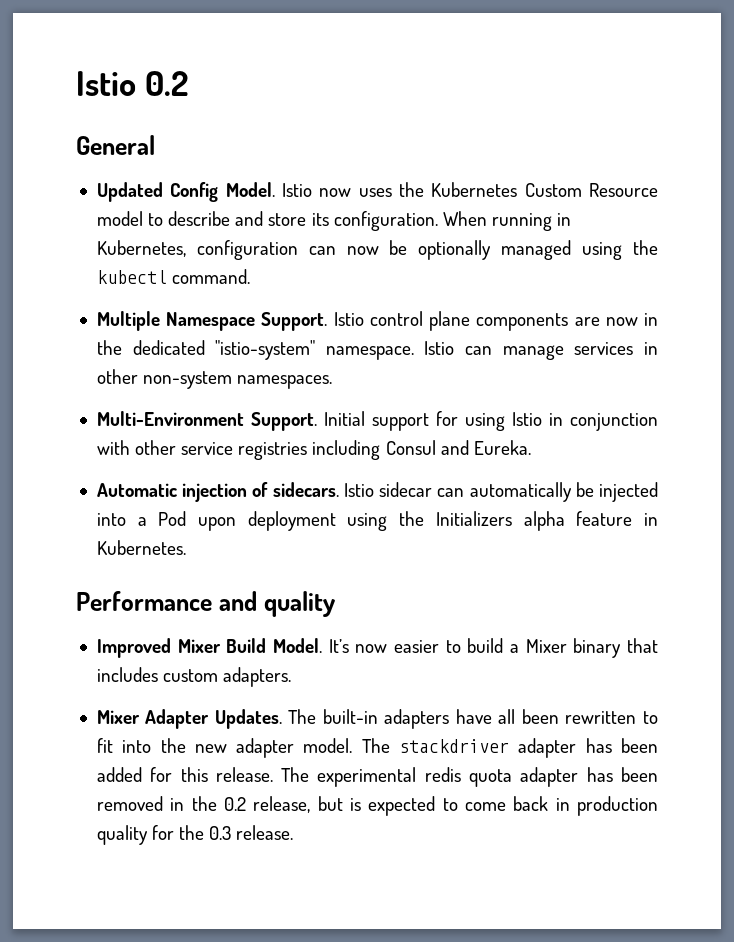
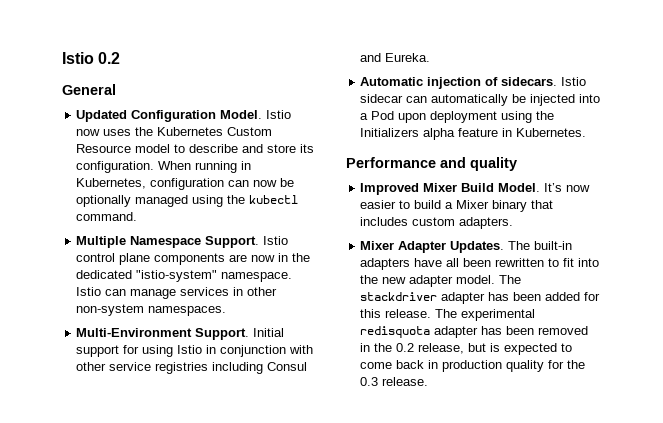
- Updated Config Model.
+ Updated Configuration Model.
- The experimental redis quota adapter has been removed in the 0.2 release, but is expected to come back in production quality for the 0.3 release.
+ The experimental redisquota adapter has been removed in the 0.2 release, but is expected to come back in production quality for the 0.3 release.

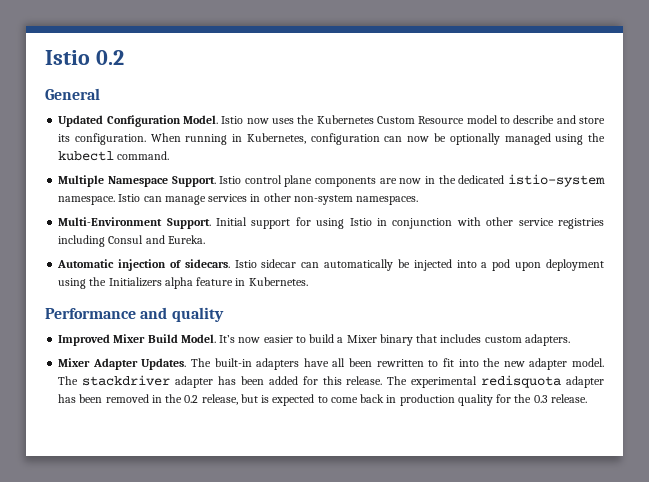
- Istio control plane components are now in the dedicated "istio-system" namespace.
+ Istio control plane components are now in the dedicated istio-system namespace.
- Istio sidecar can automatically be injected into a Pod upon deployment using the Initializers alpha feature in Kubernetes.
+ Istio sidecar can automatically be injected into a pod upon deployment using the Initializers alpha feature in Kubernetes.

